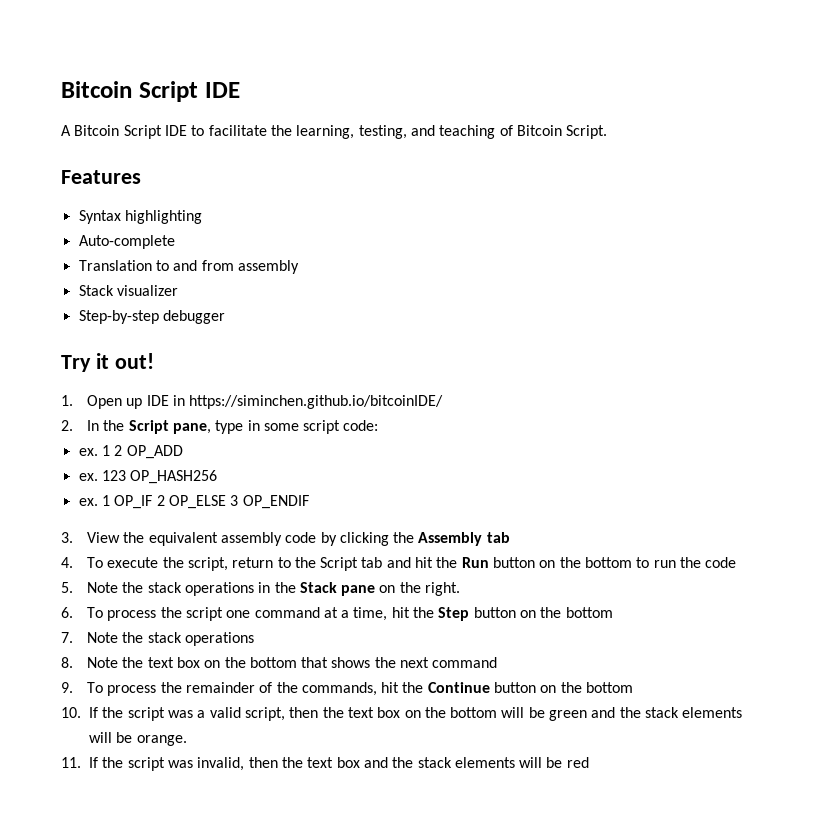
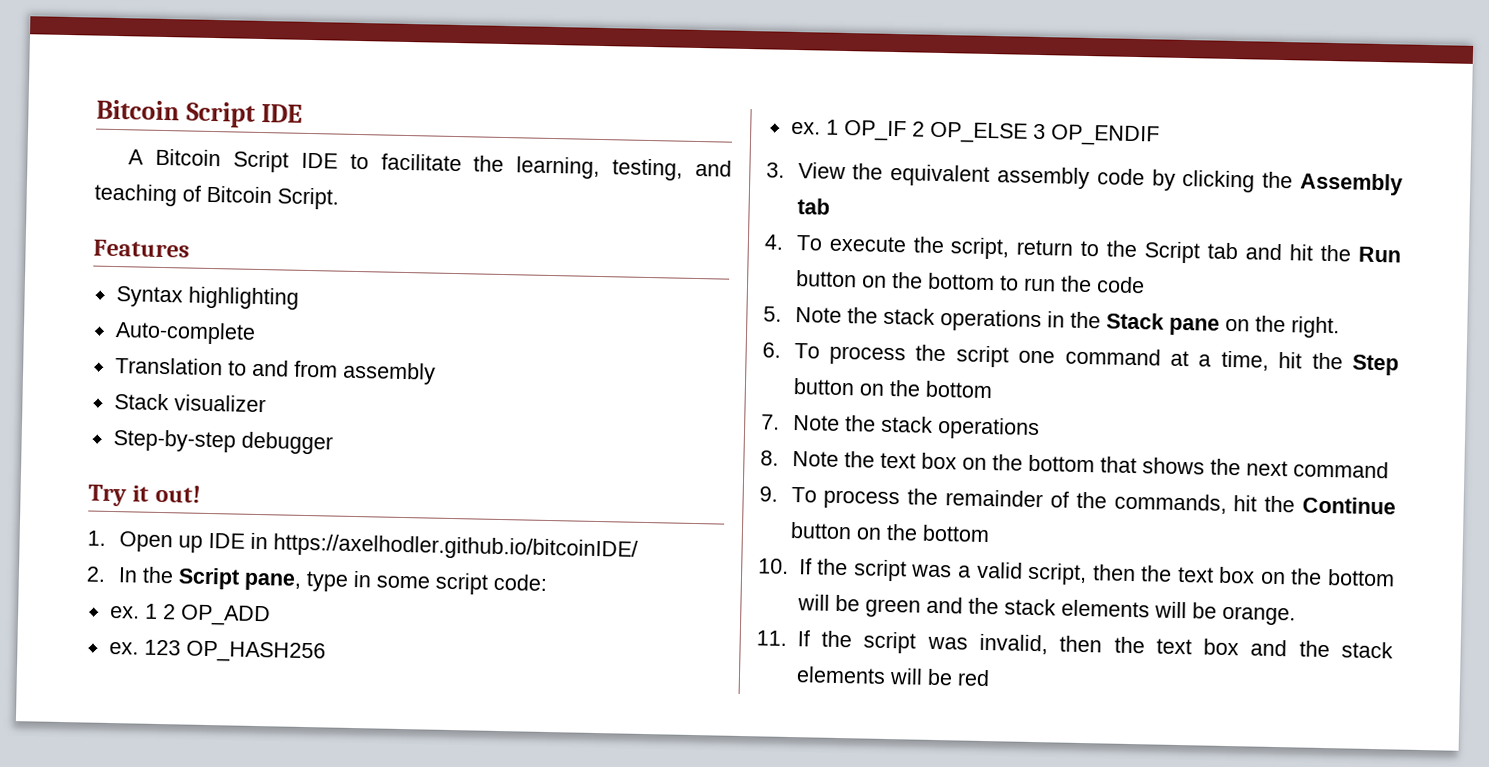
- 1. Open up IDE in https://siminchen.github.io/bitcoinIDE/
+ 1. Open up IDE in https://axelhodler.github.io/bitcoinIDE/

